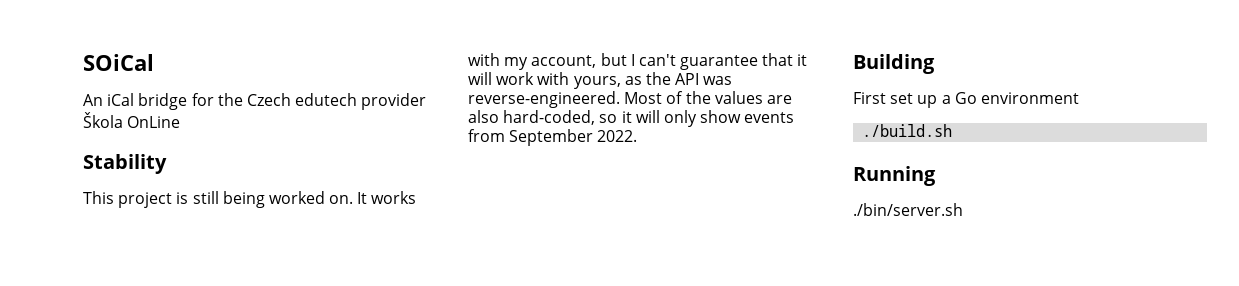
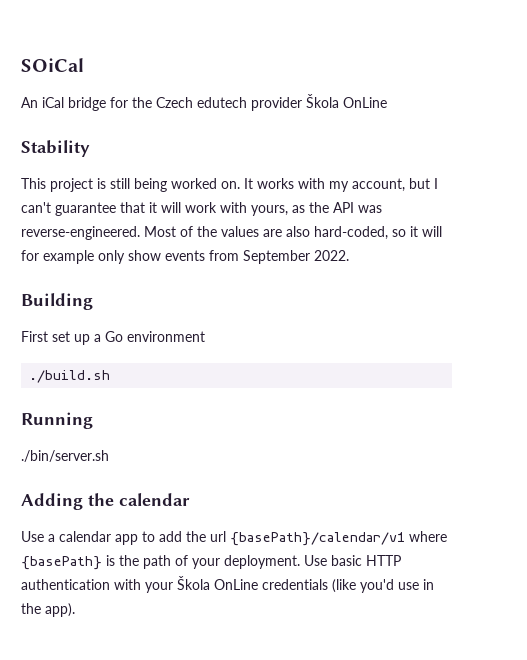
- Most of the values are also hard-coded, so it will only show events from September 2022.
+ Most of the values are also hard-coded, so it will for example only show events from September 2022.
+ Adding the calendar
+ Use a calendar app to add the url {basePath}/calendar/v1 where {basePath} is the path of your deployment. Use basic HTTP authentication with your Škola OnLine credentials (like you'd use in the app).

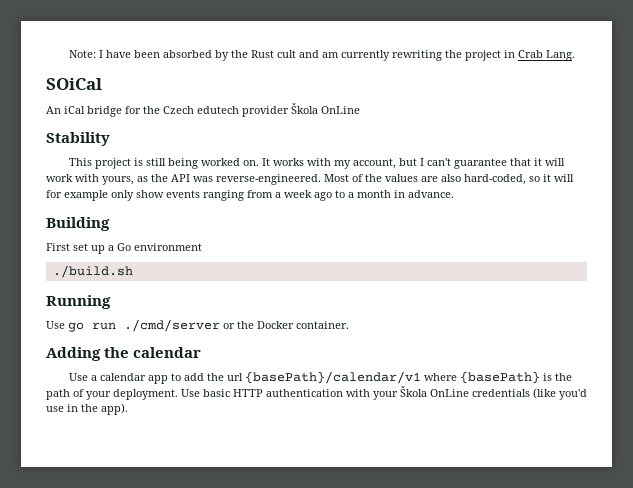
+ Note: I have been absorbed by the Rust cult and am currently rewriting the project in Crab Lang.
- Most of the values are also hard-coded, so it will for example only show events from September 2022.
+ Most of the values are also hard-coded, so it will for example only show events ranging from a week ago to a month in advance.
- ./bin/server.sh
+ Use go run ./cmd/server or the Docker container.

